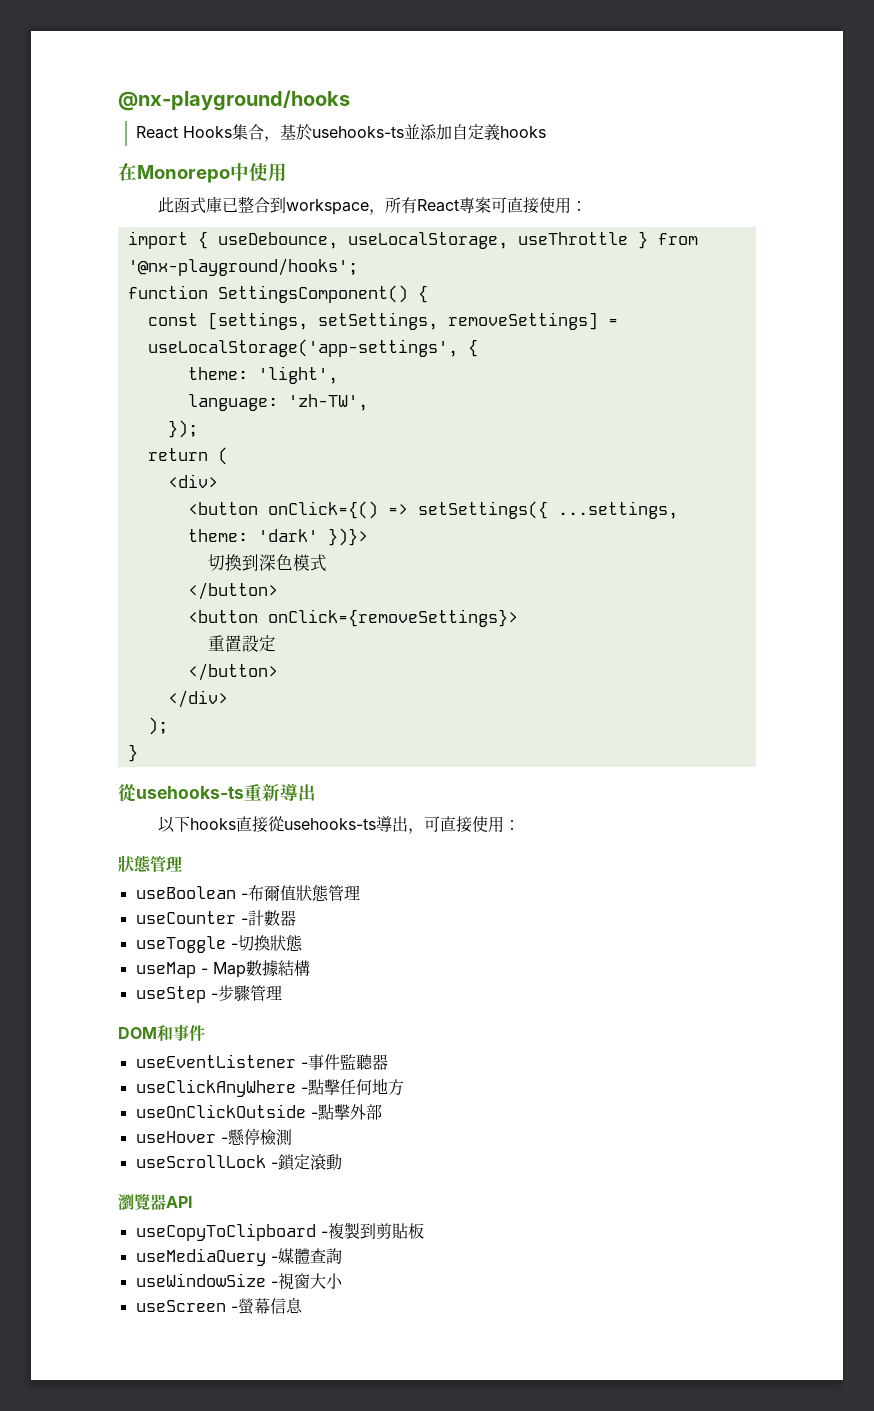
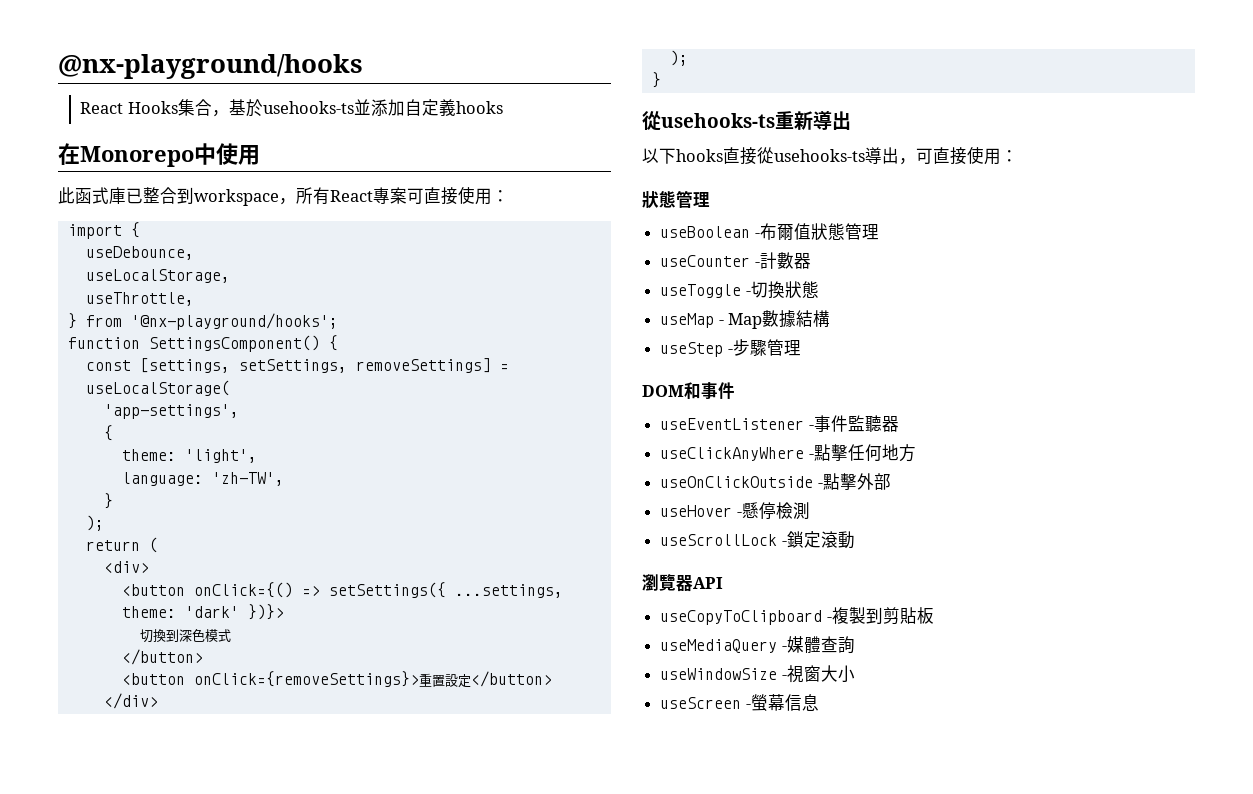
- import { useDebounce, useLocalStorage, useThrottle } from '@nx-playground/hooks';
+ import {
+ useDebounce,
+ useLocalStorage,
+ useThrottle,
+ } from '@nx-playground/hooks';
- const [settings, setSettings, removeSettings] = useLocalStorage('app-settings', {
+ const [settings, setSettings, removeSettings] = useLocalStorage(
+ 'app-settings',
+ {
  language: 'zh-TW',
- });
+ }
+ );
- <button onClick={removeSettings}>
- 重置設定
- </button>
+ <button onClick={removeSettings}>重置設定</button>

